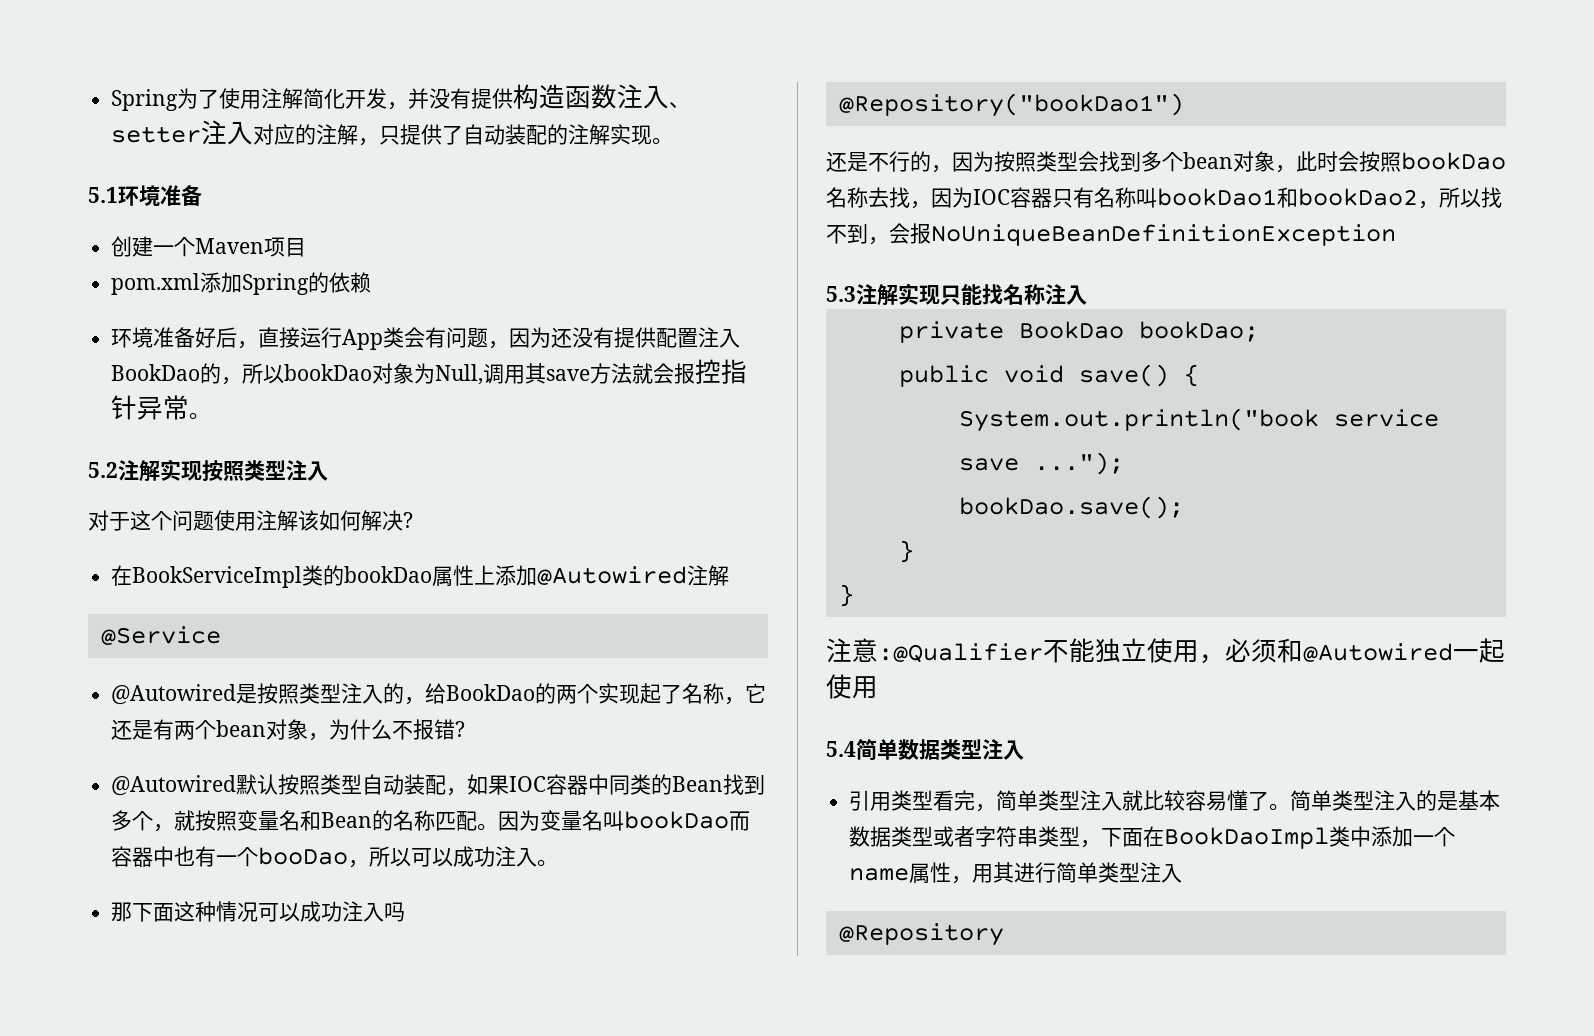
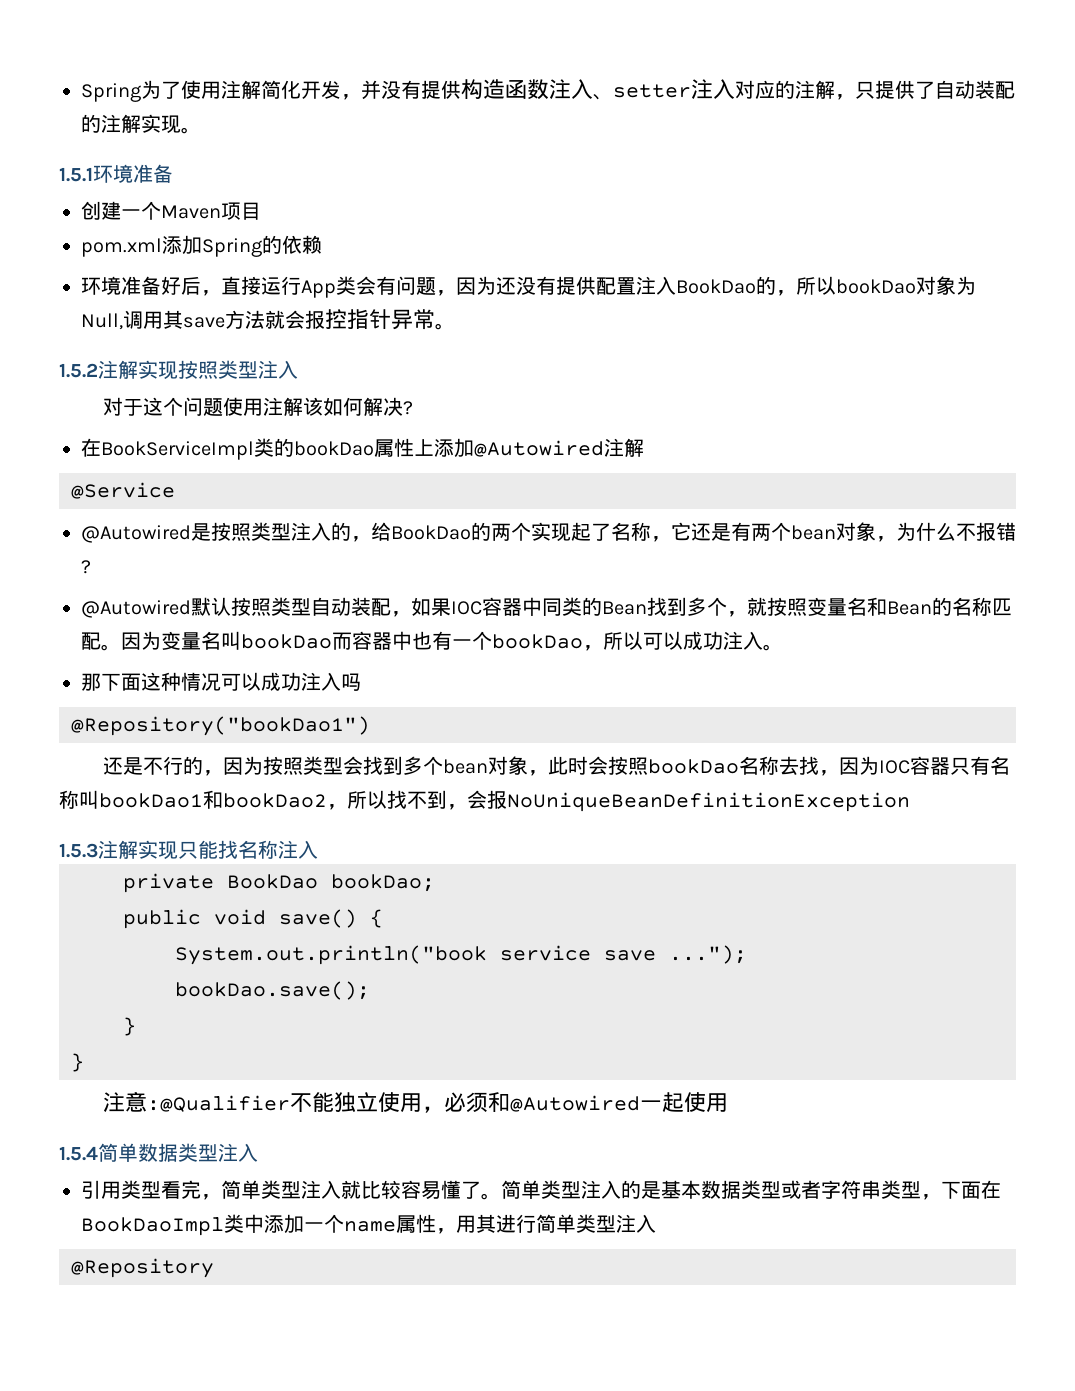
- 5.1环境准备
+ 1.5.1环境准备
- 5.2注解实现按照类型注入
+ 1.5.2注解实现按照类型注入
- 因为变量名叫bookDao而容器中也有一个booDao，所以可以成功注入。
+ 因为变量名叫bookDao而容器中也有一个bookDao，所以可以成功注入。
- 5.3注解实现只能找名称注入
+ 1.5.3注解实现只能找名称注入
- 5.4简单数据类型注入
+ 1.5.4简单数据类型注入

